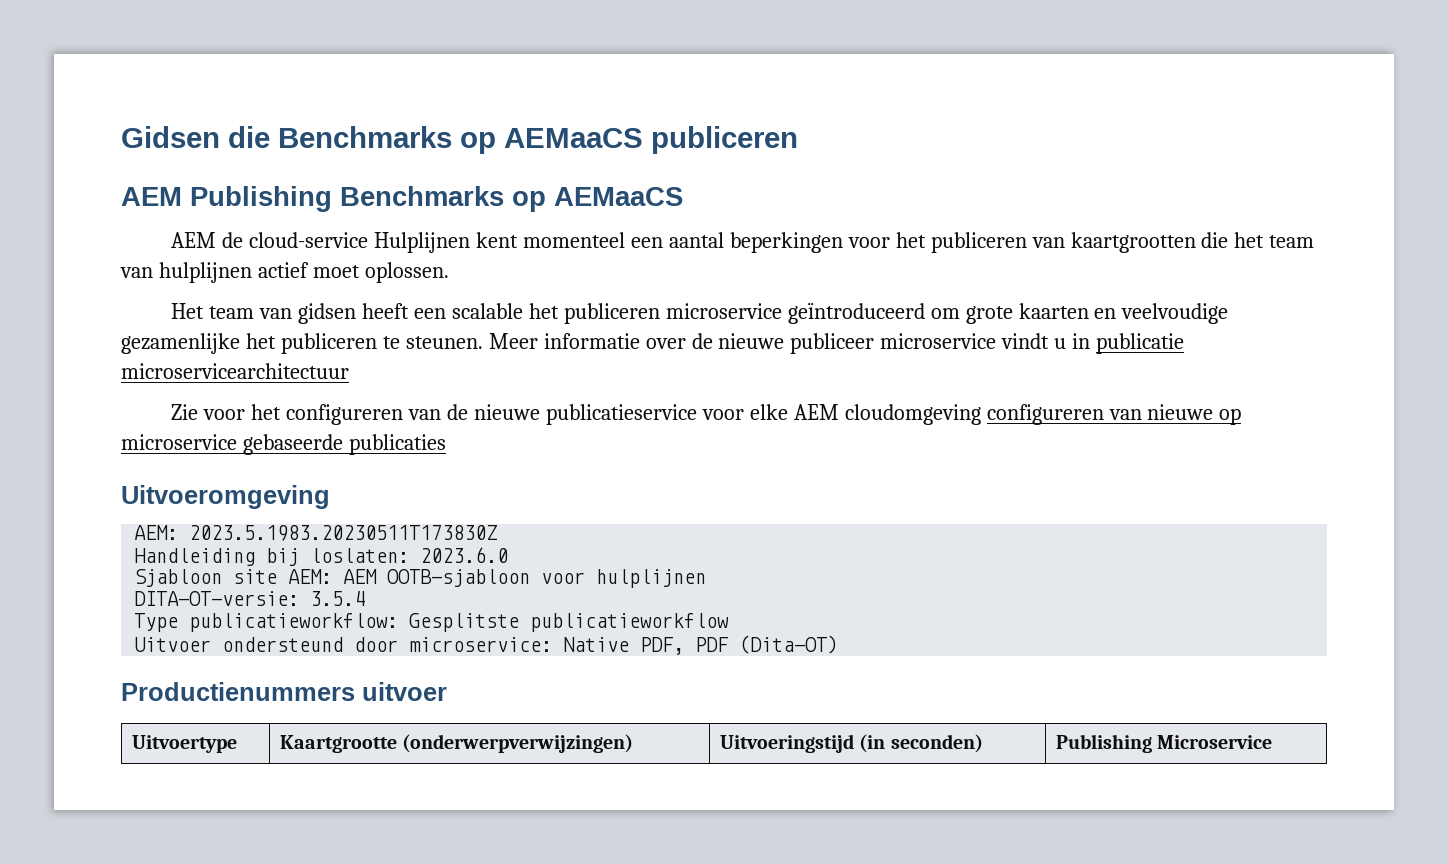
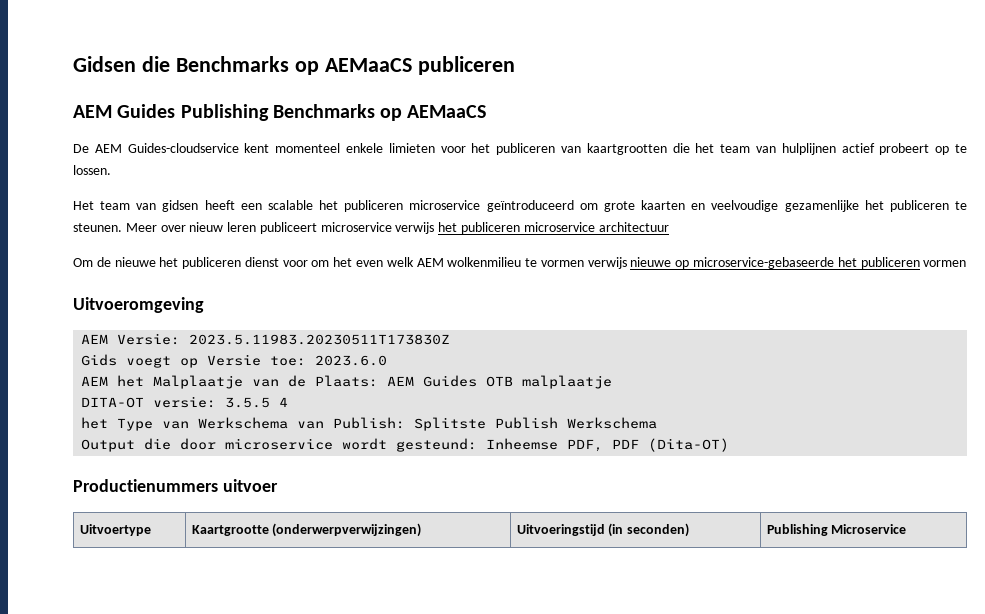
- AEM Publishing Benchmarks op AEMaaCS
+ AEM Guides Publishing Benchmarks op AEMaaCS
- AEM de cloud-service Hulplijnen kent momenteel een aantal beperkingen voor het publiceren van kaartgrootten die het team van hulplijnen actief moet oplossen.
+ De AEM Guides-cloudservice kent momenteel enkele limieten voor het publiceren van kaartgrootten die het team van hulplijnen actief probeert op te lossen.
- Meer informatie over de nieuwe publiceer microservice vindt u in publicatie microservicearchitectuur
- Zie voor het configureren van de nieuwe publicatieservice voor elke AEM cloudomgeving configureren van nieuwe op microservice gebaseerde publicaties
+ Meer over nieuw leren publiceert microservice verwijs het publiceren microservice architectuur
+ Om de nieuwe het publiceren dienst voor om het even welk AEM wolkenmilieu te vormen verwijs nieuwe op microservice-gebaseerde het publiceren vormen
  Uitvoeromgeving
- AEM: 2023.5.1983.20230511T173830Z
- Handleiding bij loslaten: 2023.6.0
- Sjabloon site AEM: AEM OOTB-sjabloon voor hulplijnen
- DITA-OT-versie: 3.5.4
- Type publicatieworkflow: Gesplitste publicatieworkflow
- Uitvoer ondersteund door microservice: Native PDF, PDF (Dita-OT)
+ AEM Versie: 2023.5.11983.20230511T173830Z
+ Gids voegt op Versie toe: 2023.6.0
+ AEM het Malplaatje van de Plaats: AEM Guides OTB malplaatje
+ DITA-OT versie: 3.5.5 4
+ het Type van Werkschema van Publish: Splitste Publish Werkschema
+ Output die door microservice wordt gesteund: Inheemse PDF, PDF (Dita-OT)

